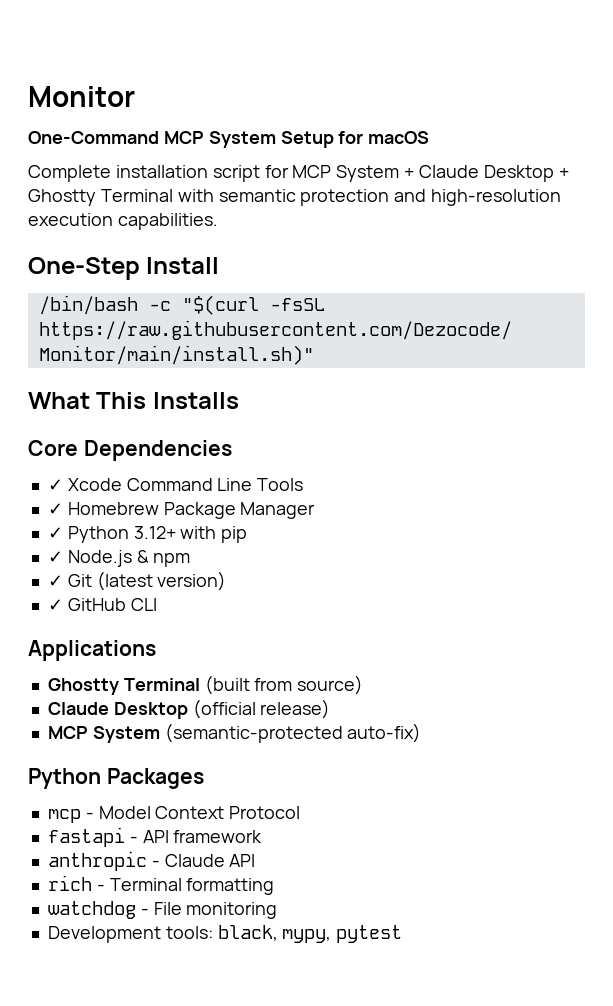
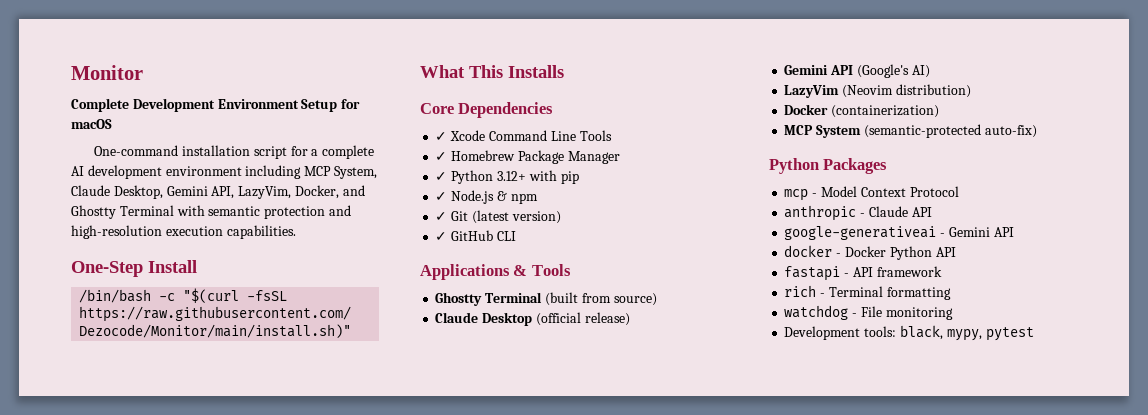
- One-Command MCP System Setup for macOS
+ Complete Development Environment Setup for macOS
- Complete installation script for MCP System + Claude Desktop + Ghostty Terminal with semantic protection and high-resolution execution capabilities.
+ One-command installation script for a complete AI development environment including MCP System, Claude Desktop, Gemini API, LazyVim, Docker, and Ghostty Terminal with semantic protection and high-resolution execution capabilities.
- Applications
+ Applications & Tools
+ Gemini API (Google's AI)
+ LazyVim (Neovim distribution)
+ Docker (containerization)
+ anthropic - Claude API
+ google-generativeai - Gemini API
+ docker - Docker Python API
- anthropic - Claude API

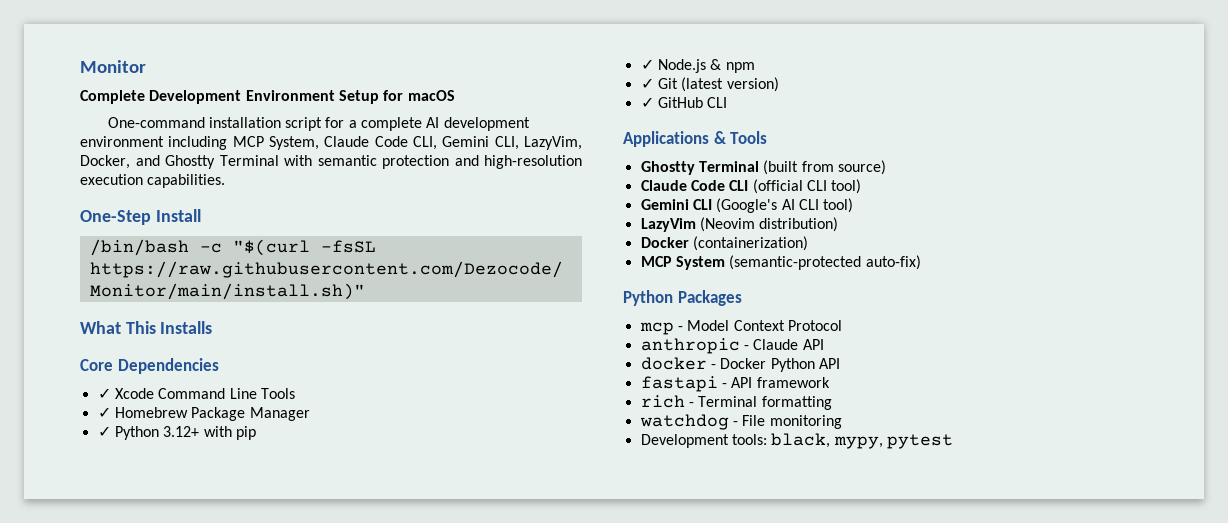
- One-command installation script for a complete AI development environment including MCP System, Claude Desktop, Gemini API, LazyVim, Docker, and Ghostty Terminal with semantic protection and high-resolution execution capabilities.
+ One-command installation script for a complete AI development environment including MCP System, Claude Code CLI, Gemini CLI, LazyVim, Docker, and Ghostty Terminal with semantic protection and high-resolution execution capabilities.
- Claude Desktop (official release)
- Gemini API (Google's AI)
+ Claude Code CLI (official CLI tool)
+ Gemini CLI (Google's AI CLI tool)
- google-generativeai - Gemini API

